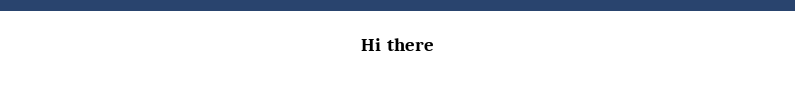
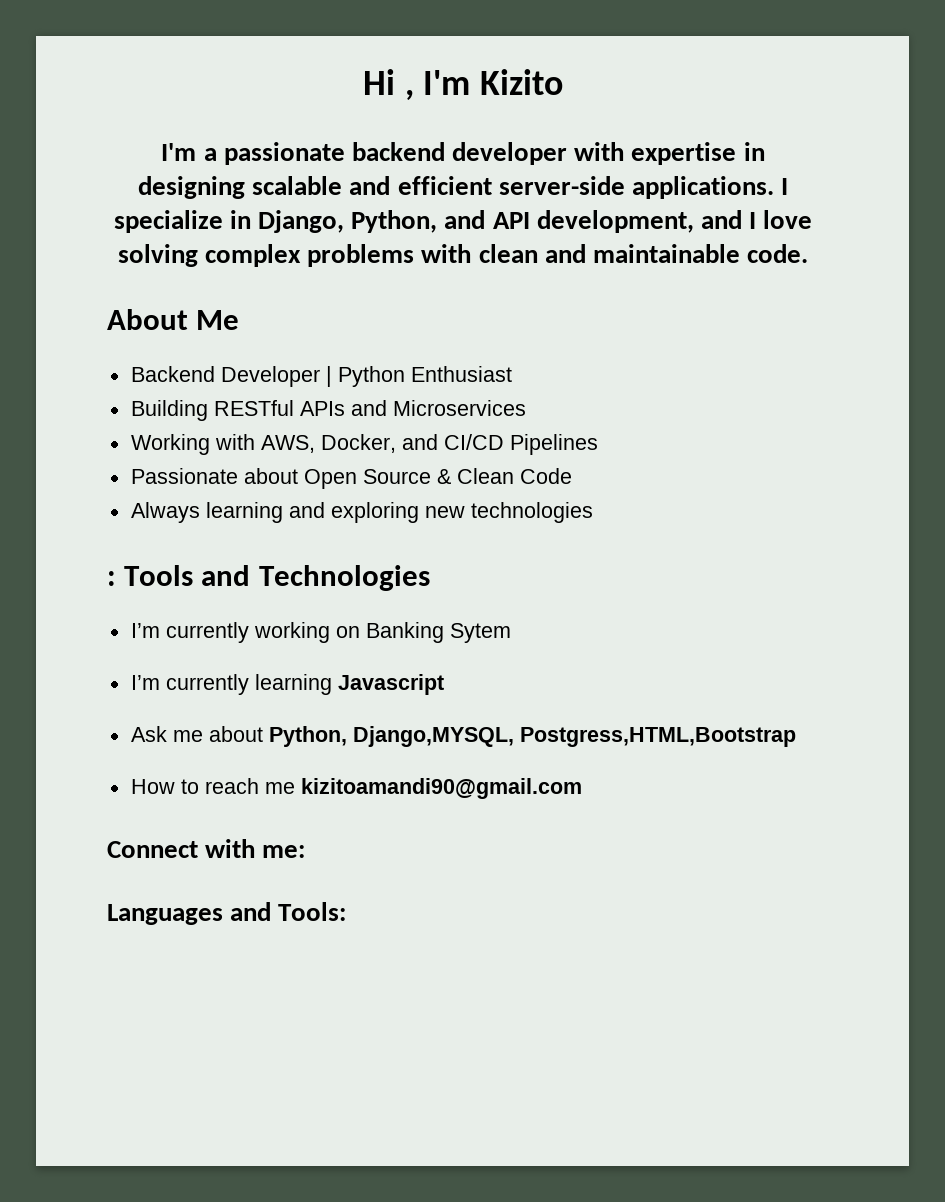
- Hi there
+ Hi , I'm Kizito
+ I'm a passionate backend developer with expertise in designing scalable and efficient server-side applications. I specialize in Django, Python, and API development, and I love solving complex problems with clean and maintainable code.
+ About Me
+ Backend Developer | Python Enthusiast
+ Building RESTful APIs and Microservices
+ Working with AWS, Docker, and CI/CD Pipelines
+ Passionate about Open Source & Clean Code
+ Always learning and exploring new technologies
+ : Tools and Technologies
+ I’m currently working on Banking Sytem
+ I’m currently learning Javascript
+ Ask me about Python, Django,MYSQL, Postgress,HTML,Bootstrap
+ How to reach me kizitoamandi90@gmail.com
+ Connect with me:
+ Languages and Tools:

